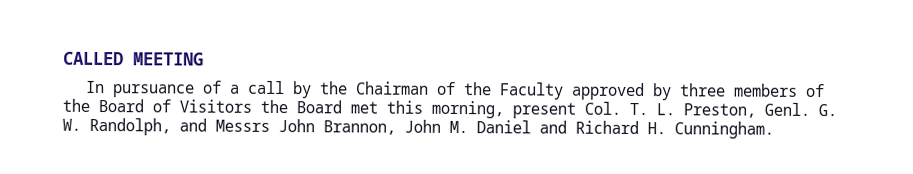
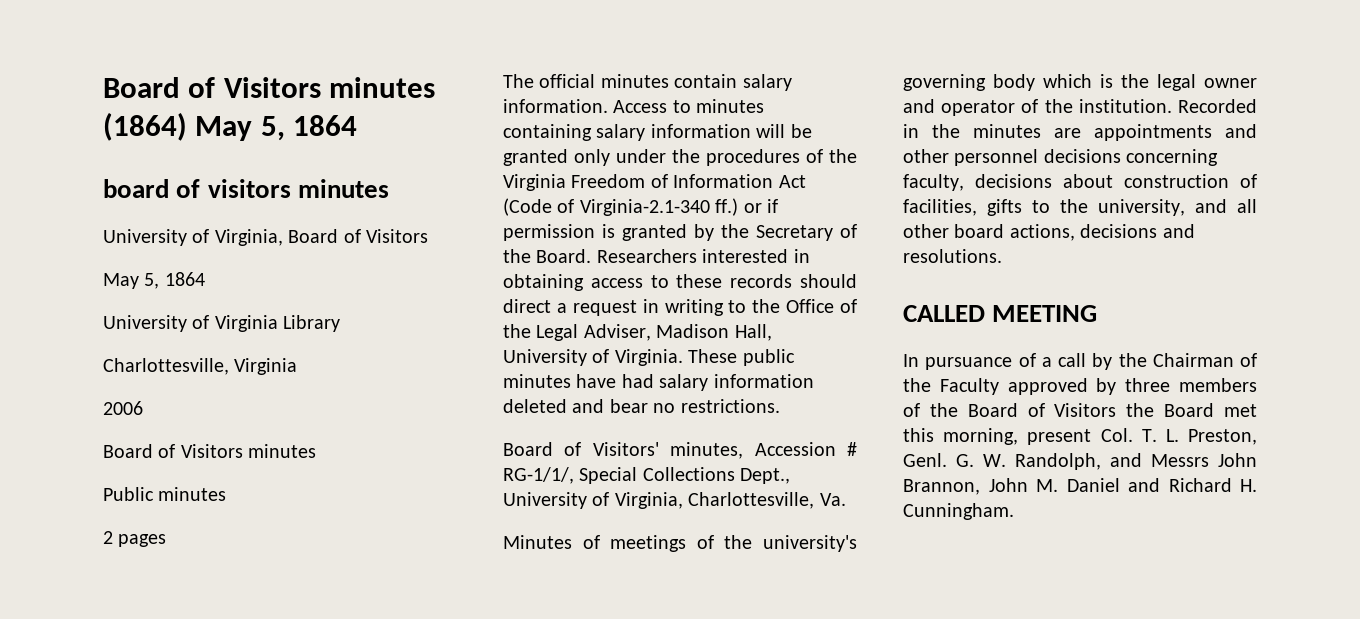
+ Board of Visitors minutes (1864) May 5, 1864
+ board of visitors minutes
+ University of Virginia, Board of Visitors
+ May 5, 1864
+ University of Virginia Library
+ Charlottesville, Virginia
+ 2006
+ Board of Visitors minutes
+ Public minutes
+ 2 pages
+ The official minutes contain salary information. Access to minutes containing salary information will be granted only under the procedures of the Virginia Freedom of Information Act (Code of Virginia-2.1-340 ff.) or if permission is granted by the Secretary of the Board. Researchers interested in obtaining access to these records should direct a request in writing to the Office of the Legal Adviser, Madison Hall, University of Virginia. These public minutes have had salary information deleted and bear no restrictions.
+ Board of Visitors' minutes, Accession # RG-1/1/, Special Collections Dept., University of Virginia, Charlottesville, Va.
+ Minutes of meetings of the university's governing body which is the legal owner and operator of the institution. Recorded in the minutes are appointments and other personnel decisions concerning faculty, decisions about construction of facilities, gifts to the university, and all other board actions, decisions and resolutions.

